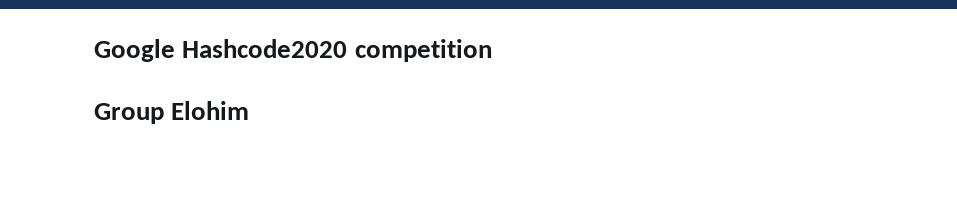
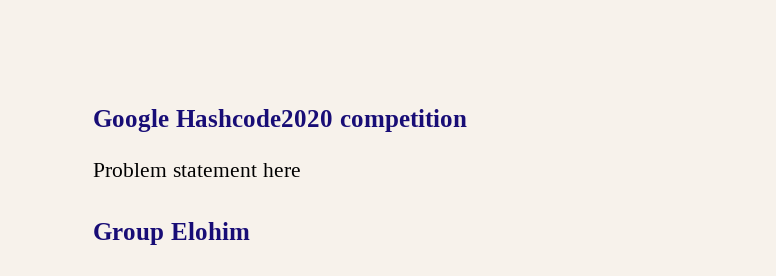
+ Problem statement here

